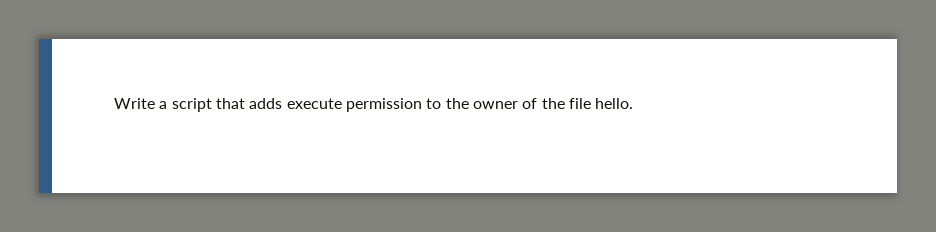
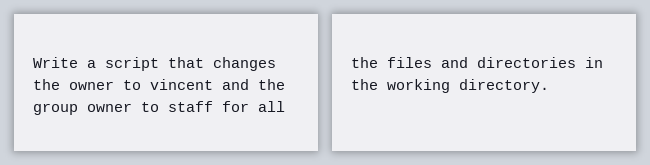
- Write a script that adds execute permission to the owner of the file hello.
+ Write a script that changes the owner to vincent and the group owner to staff for all the files and directories in the working directory.

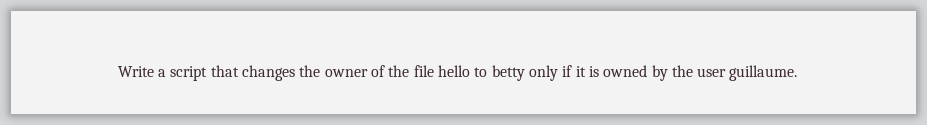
- Write a script that changes the owner to vincent and the group owner to staff for all the files and directories in the working directory.
+ Write a script that changes the owner of the file hello to betty only if it is owned by the user guillaume.

